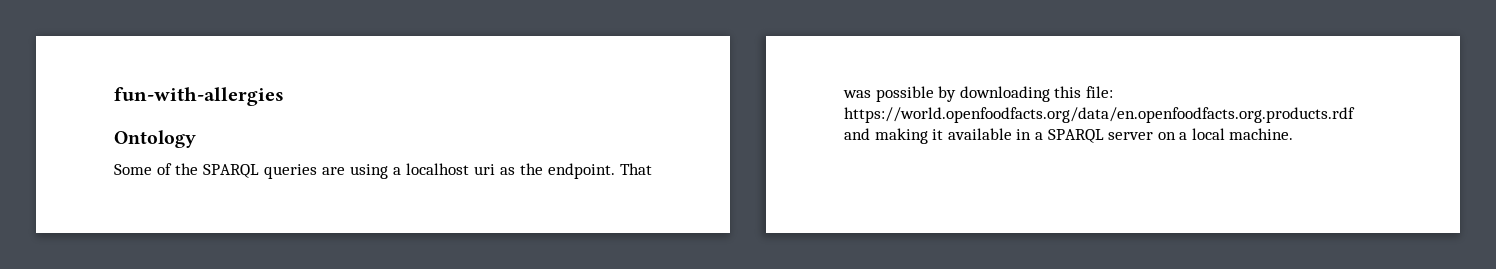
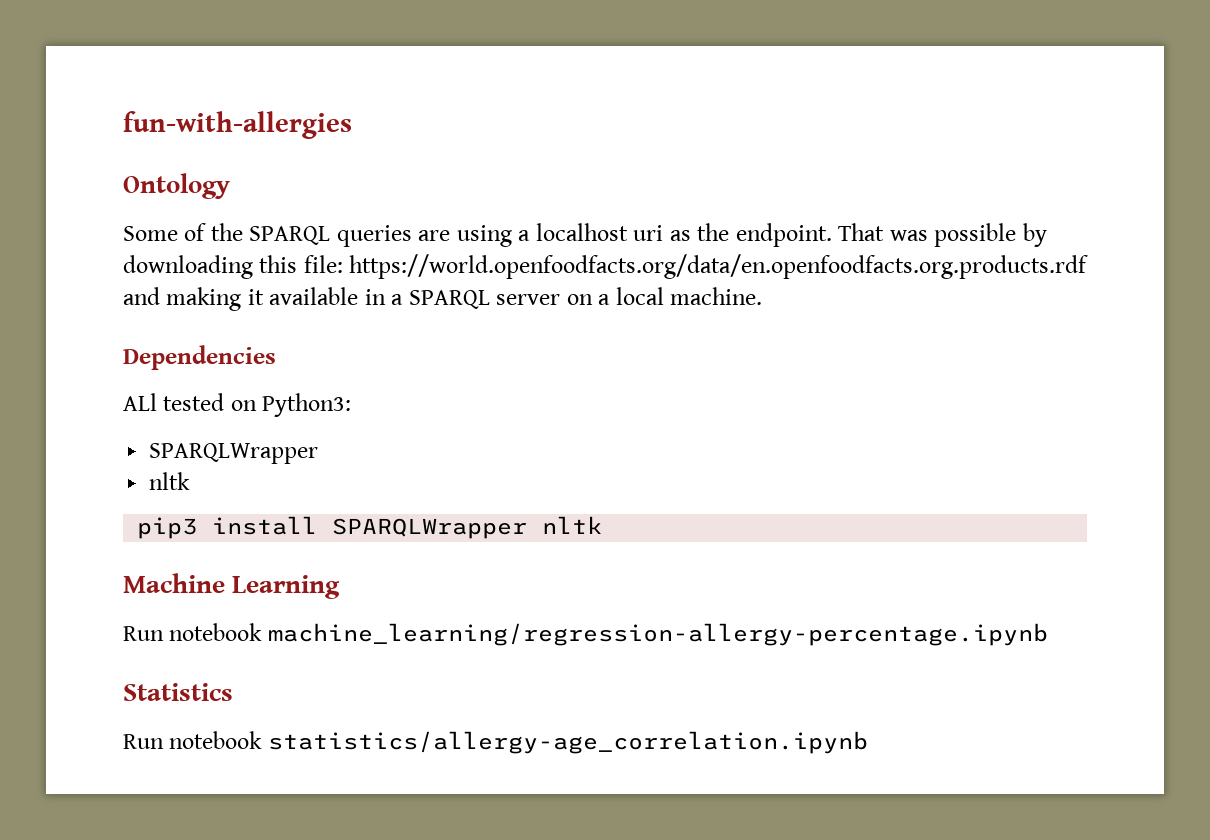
+ Dependencies
+ ALl tested on Python3:
+ SPARQLWrapper
+ nltk
+ pip3 install SPARQLWrapper nltk
+ Machine Learning
+ Run notebook machine_learning/regression-allergy-percentage.ipynb
+ Statistics
+ Run notebook statistics/allergy-age_correlation.ipynb

